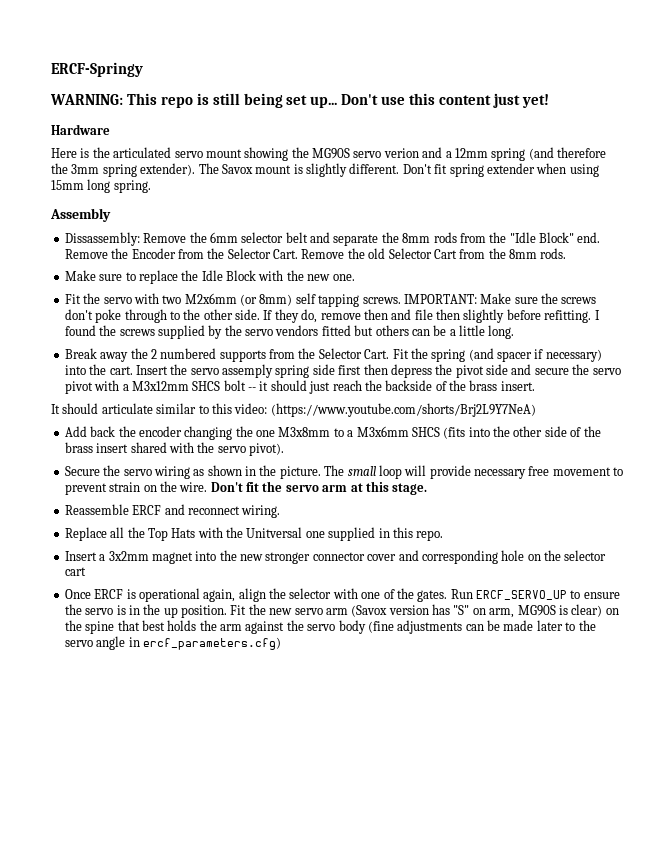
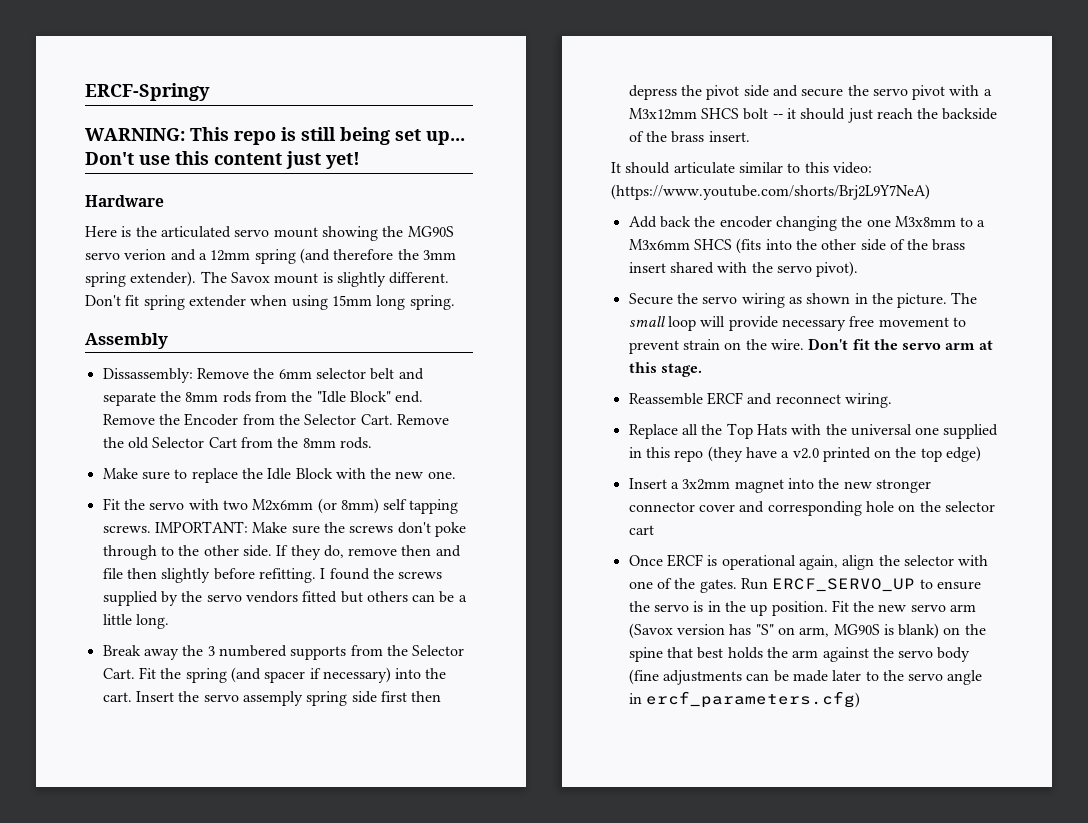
- Break away the 2 numbered supports from the Selector Cart.
+ Break away the 3 numbered supports from the Selector Cart.
- Replace all the Top Hats with the Unitversal one supplied in this repo.
+ Replace all the Top Hats with the universal one supplied in this repo (they have a v2.0 printed on the top edge)
- Fit the new servo arm (Savox version has "S" on arm, MG90S is clear) on the spine that best holds the arm against the servo body (fine adjustments can be made later to the servo angle in ercf_parameters.cfg)
+ Fit the new servo arm (Savox version has "S" on arm, MG90S is blank) on the spine that best holds the arm against the servo body (fine adjustments can be made later to the servo angle in ercf_parameters.cfg)

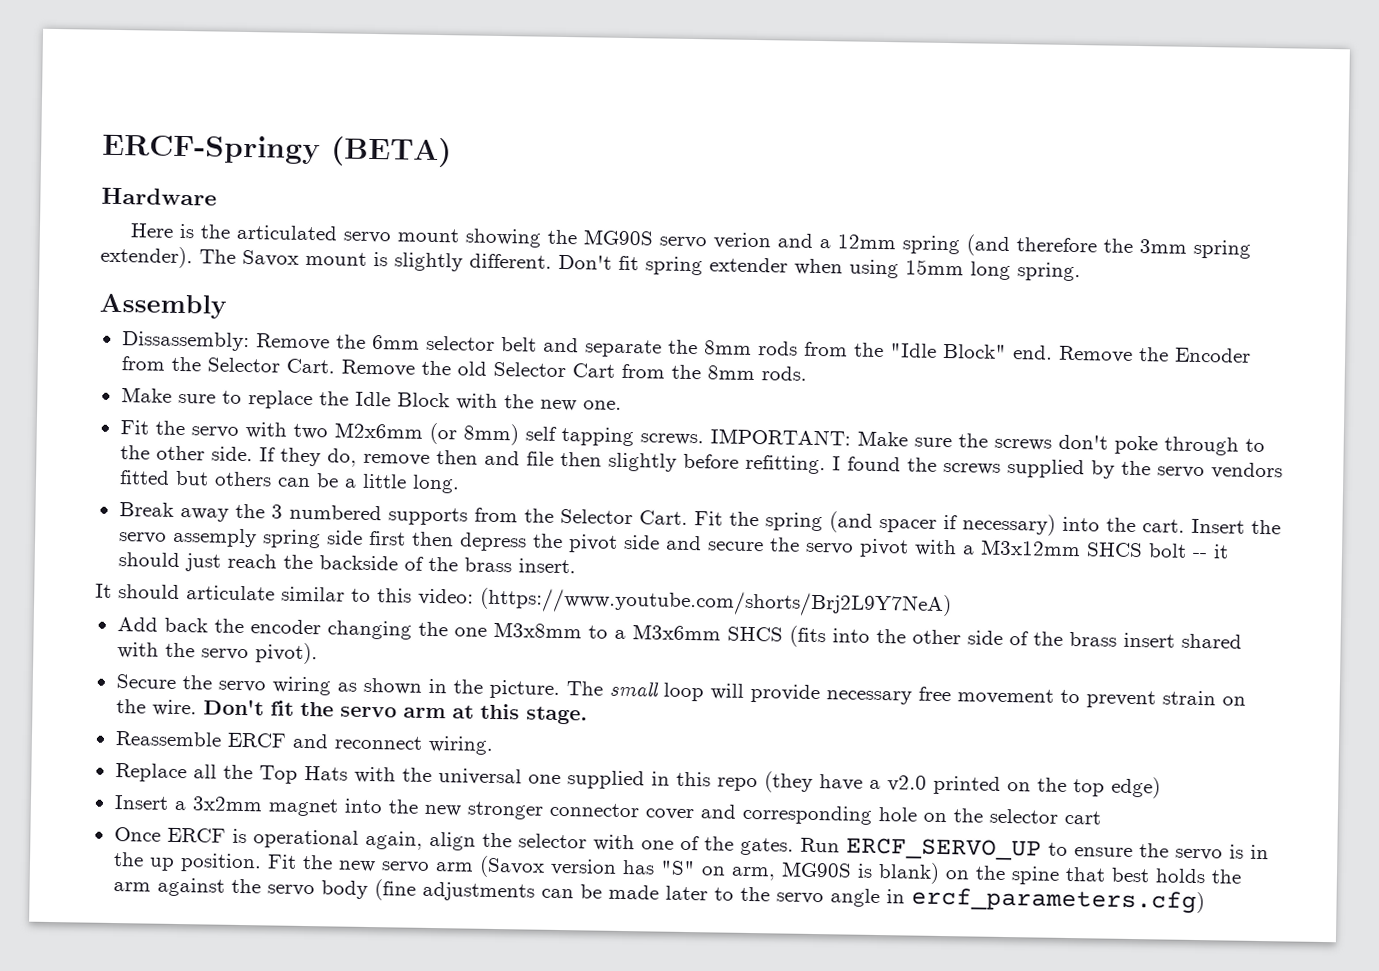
- ERCF-Springy
- WARNING: This repo is still being set up... Don't use this content just yet!
+ ERCF-Springy (BETA)

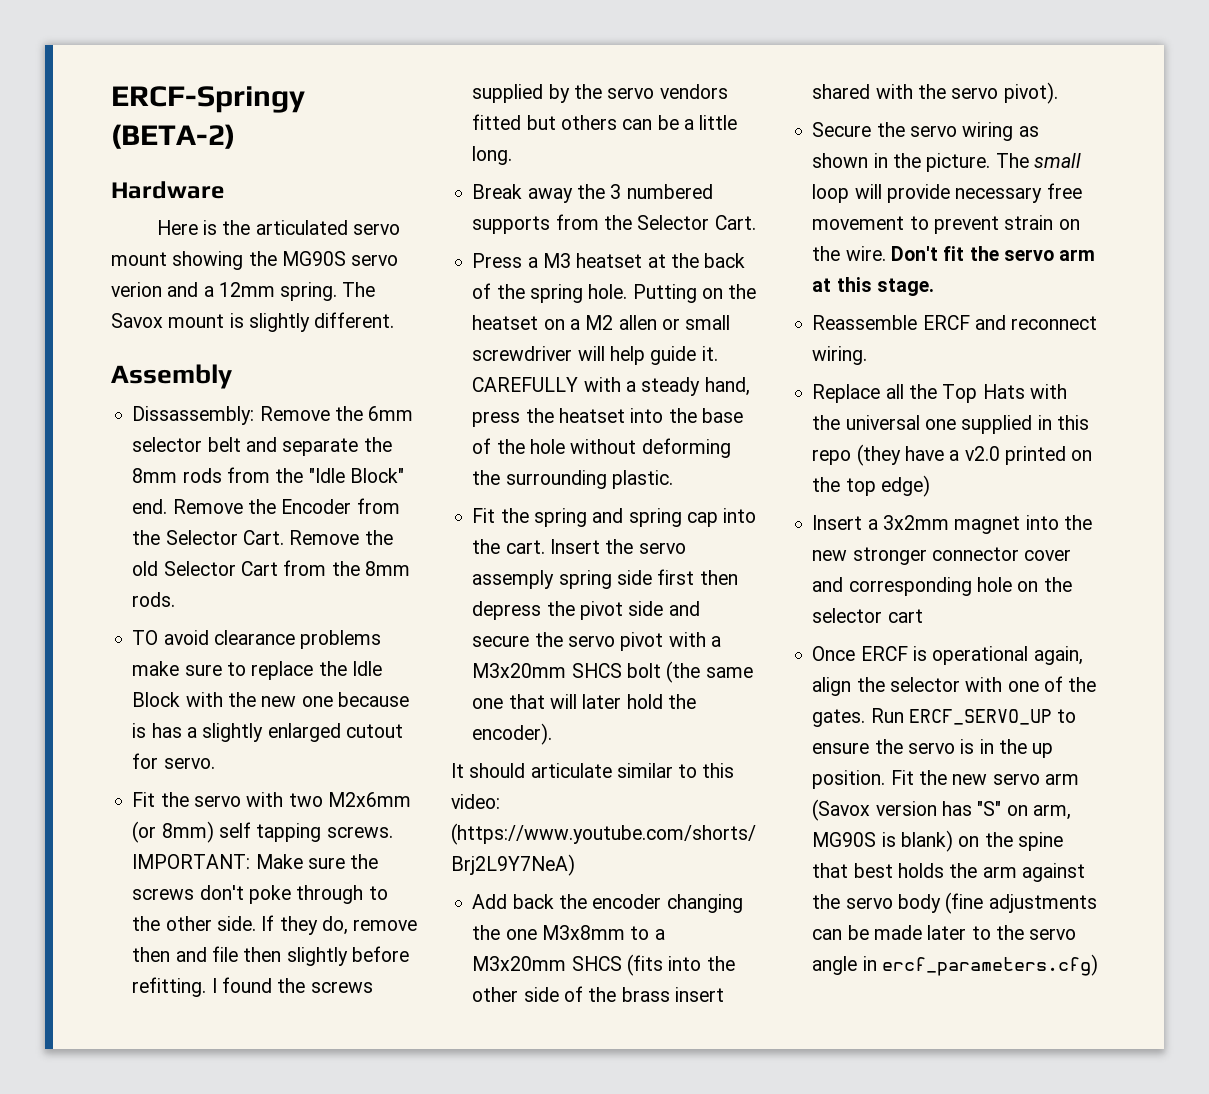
- ERCF-Springy (BETA)
+ ERCF-Springy (BETA-2)
- Here is the articulated servo mount showing the MG90S servo verion and a 12mm spring (and therefore the 3mm spring extender).
+ Here is the articulated servo mount showing the MG90S servo verion and a 12mm spring.
- Don't fit spring extender when using 15mm long spring.
- Make sure to replace the Idle Block with the new one.
+ TO avoid clearance problems make sure to replace the Idle Block with the new one because is has a slightly enlarged cutout for servo.
- Break away the 3 numbered supports from the Selector Cart. Fit the spring (and spacer if necessary) into the cart.
+ Break away the 3 numbered supports from the Selector Cart.
+ Press a M3 heatset at the back of the spring hole. Putting on the heatset on a M2 allen or small screwdriver will help guide it. CAREFULLY with a steady hand, press the heatset into the base of the hole without deforming the surrounding plastic.
+ Fit the spring and spring cap into the cart.
- Insert the servo assemply spring side first then depress the pivot side and secure the servo pivot with a M3x12mm SHCS bolt -- it should just reach the backside of the brass insert.
+ Insert the servo assemply spring side first then depress the pivot side and secure the servo pivot with a M3x20mm SHCS bolt (the same one that will later hold the encoder).
- Add back the encoder changing the one M3x8mm to a M3x6mm SHCS (fits into the other side of the brass insert shared with the servo pivot).
+ Add back the encoder changing the one M3x8mm to a M3x20mm SHCS (fits into the other side of the brass insert shared with the servo pivot).

